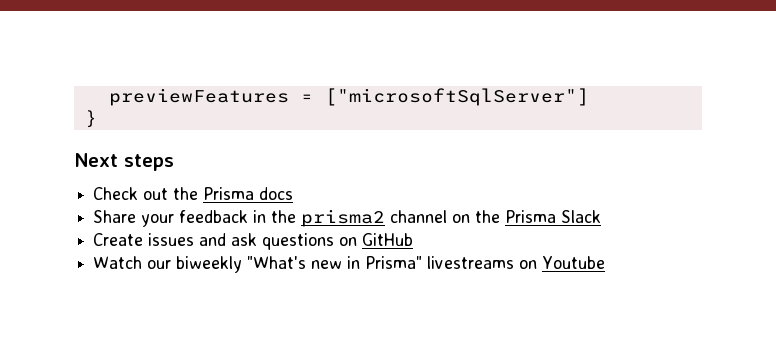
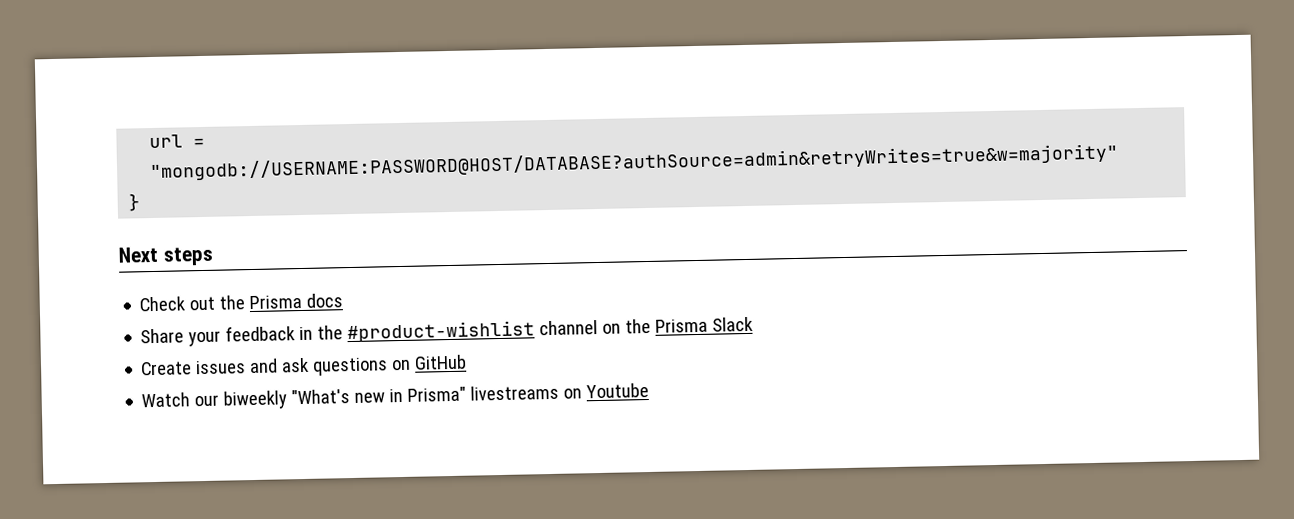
- previewFeatures = ["microsoftSqlServer"]
+ url = "mongodb://USERNAME:PASSWORD@HOST/DATABASE?authSource=admin&retryWrites=true&w=majority"
- Share your feedback in the prisma2 channel on the Prisma Slack
+ Share your feedback in the #product-wishlist channel on the Prisma Slack

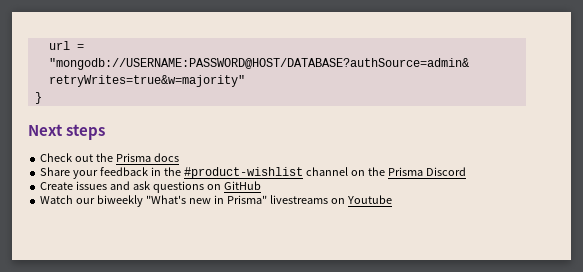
- Share your feedback in the #product-wishlist channel on the Prisma Slack
+ Share your feedback in the #product-wishlist channel on the Prisma Discord

